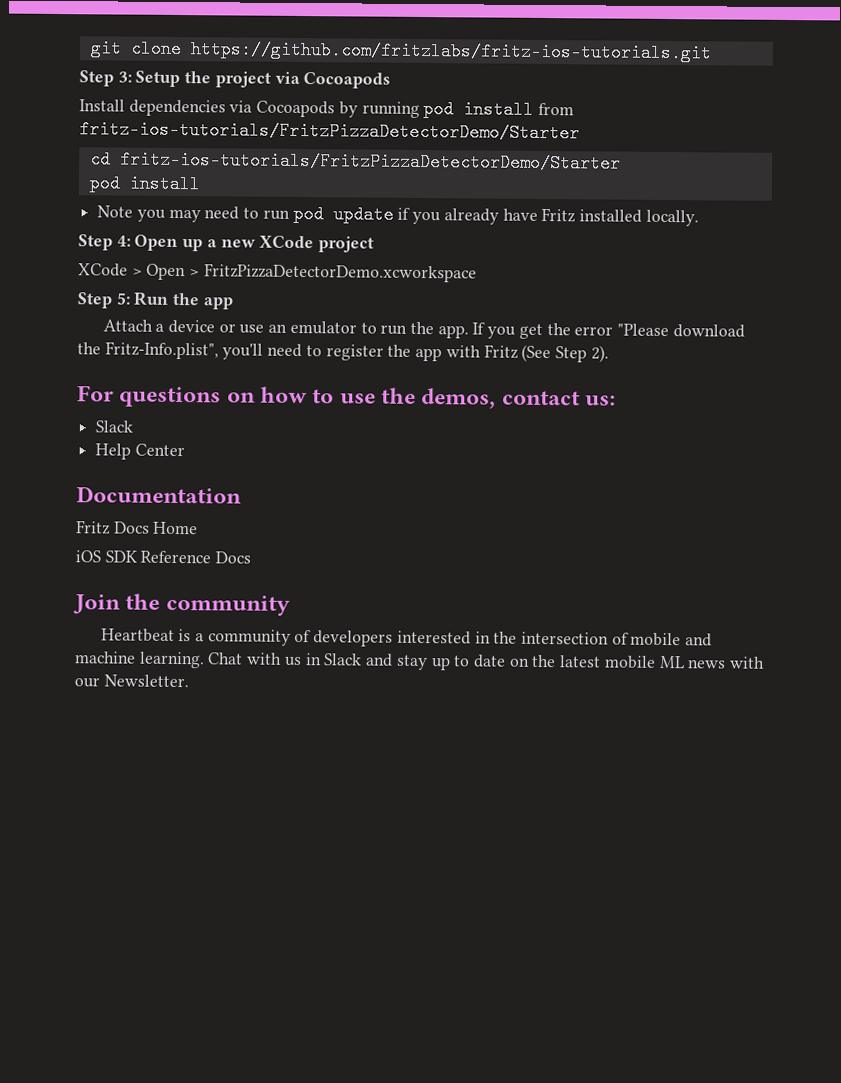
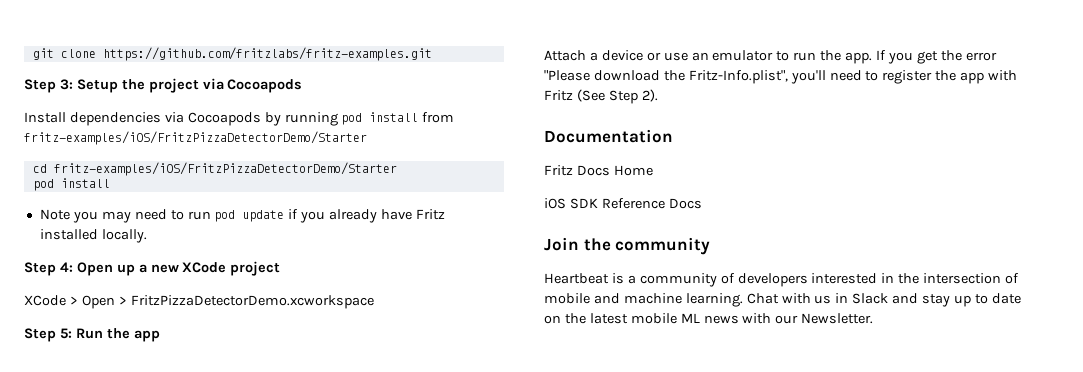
- git clone https://github.com/fritzlabs/fritz-ios-tutorials.git
+ git clone https://github.com/fritzlabs/fritz-examples.git
- Install dependencies via Cocoapods by running pod install from fritz-ios-tutorials/FritzPizzaDetectorDemo/Starter
+ Install dependencies via Cocoapods by running pod install from fritz-examples/iOS/FritzPizzaDetectorDemo/Starter
- cd fritz-ios-tutorials/FritzPizzaDetectorDemo/Starter
+ cd fritz-examples/iOS/FritzPizzaDetectorDemo/Starter
- For questions on how to use the demos, contact us:
- Slack
- Help Center

